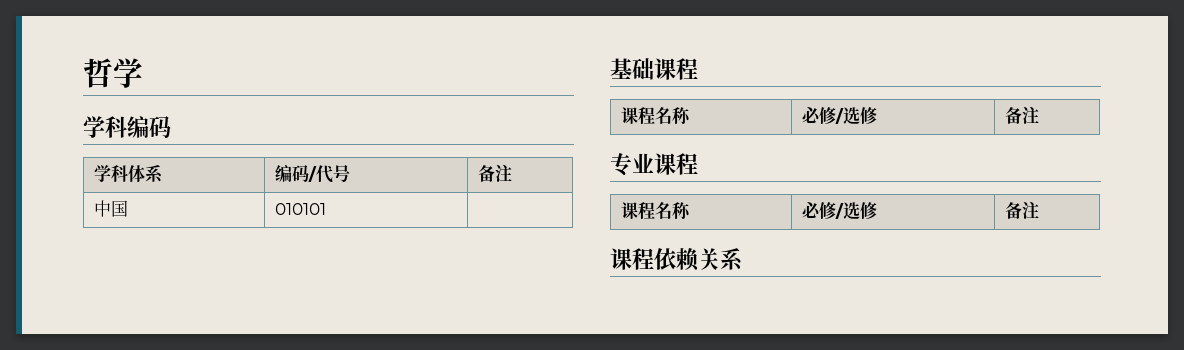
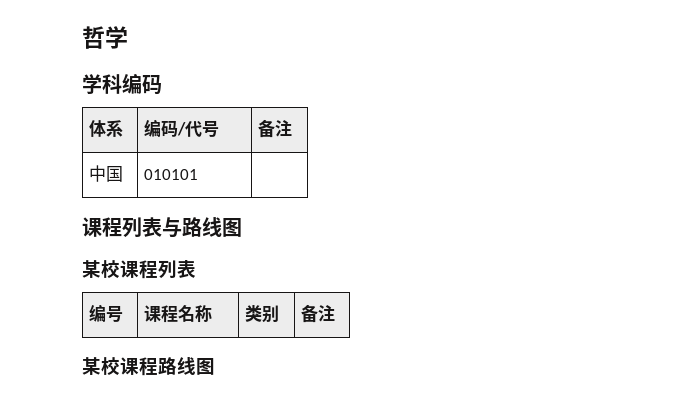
- 学科体系 | 编码/代号 | 备注
+ 体系 | 编码/代号 | 备注
- 基础课程
- 课程名称 | 必修/选修 | 备注
- 专业课程
- 课程名称 | 必修/选修 | 备注
- 课程依赖关系
+ 课程列表与路线图
+ 某校课程列表
+ 编号 | 课程名称 | 类别 | 备注
+ 某校课程路线图

